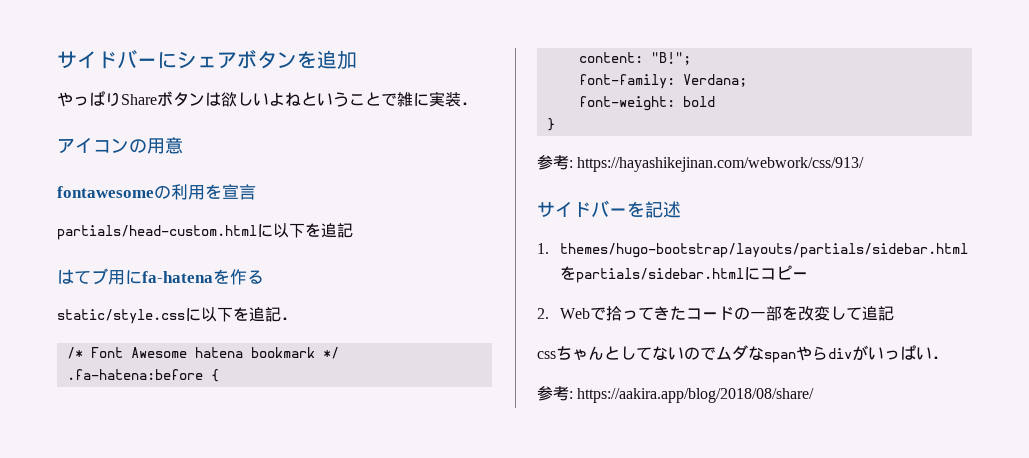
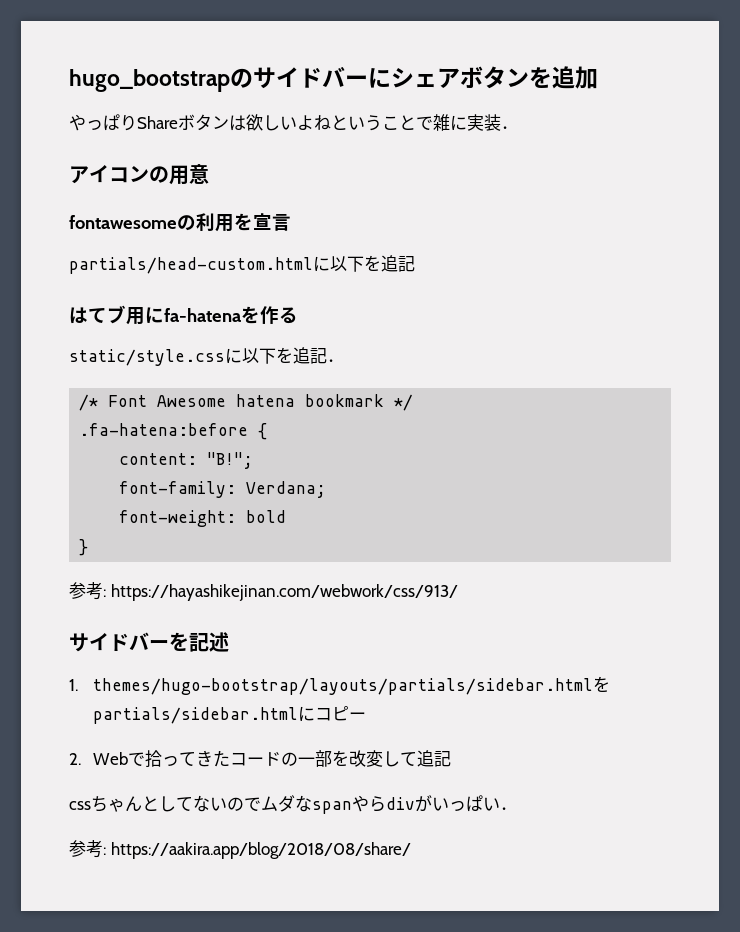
- サイドバーにシェアボタンを追加
+ hugo_bootstrapのサイドバーにシェアボタンを追加

